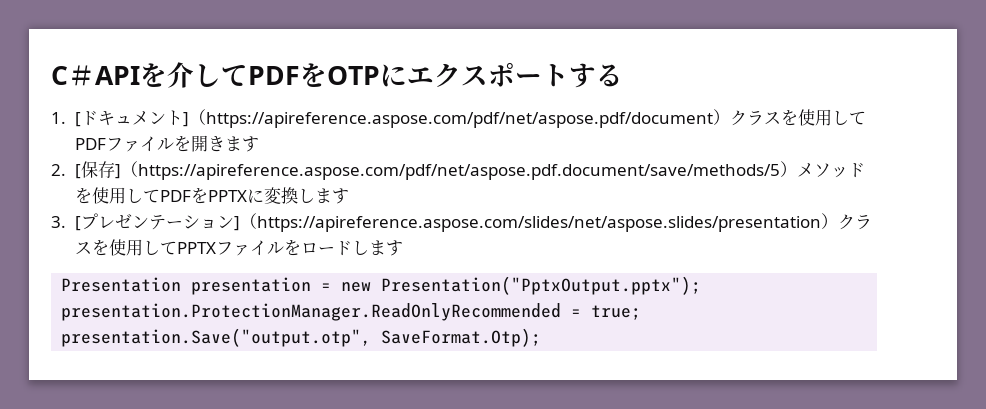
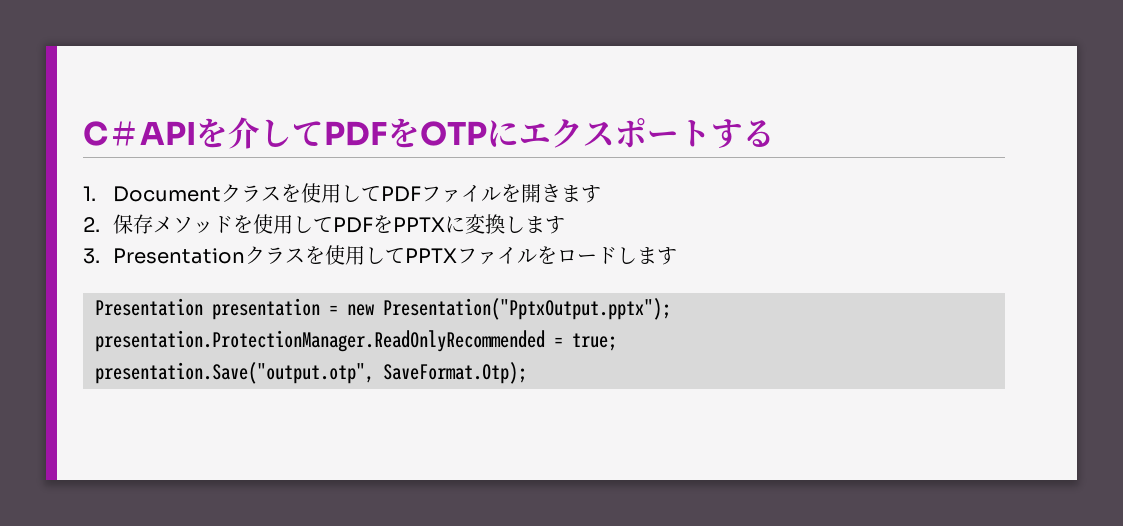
- 1. [ドキュメント]（https://apireference.aspose.com/pdf/net/aspose.pdf/document）クラスを使用してPDFファイルを開きます
+ 1. Documentクラスを使用してPDFファイルを開きます
- 2. [保存]（https://apireference.aspose.com/pdf/net/aspose.pdf.document/save/methods/5）メソッドを使用してPDFをPPTXに変換します
+ 2.保存メソッドを使用してPDFをPPTXに変換します
- 3. [プレゼンテーション]（https://apireference.aspose.com/slides/net/aspose.slides/presentation）クラスを使用してPPTXファイルをロードします
+ 3. Presentationクラスを使用してPPTXファイルをロードします

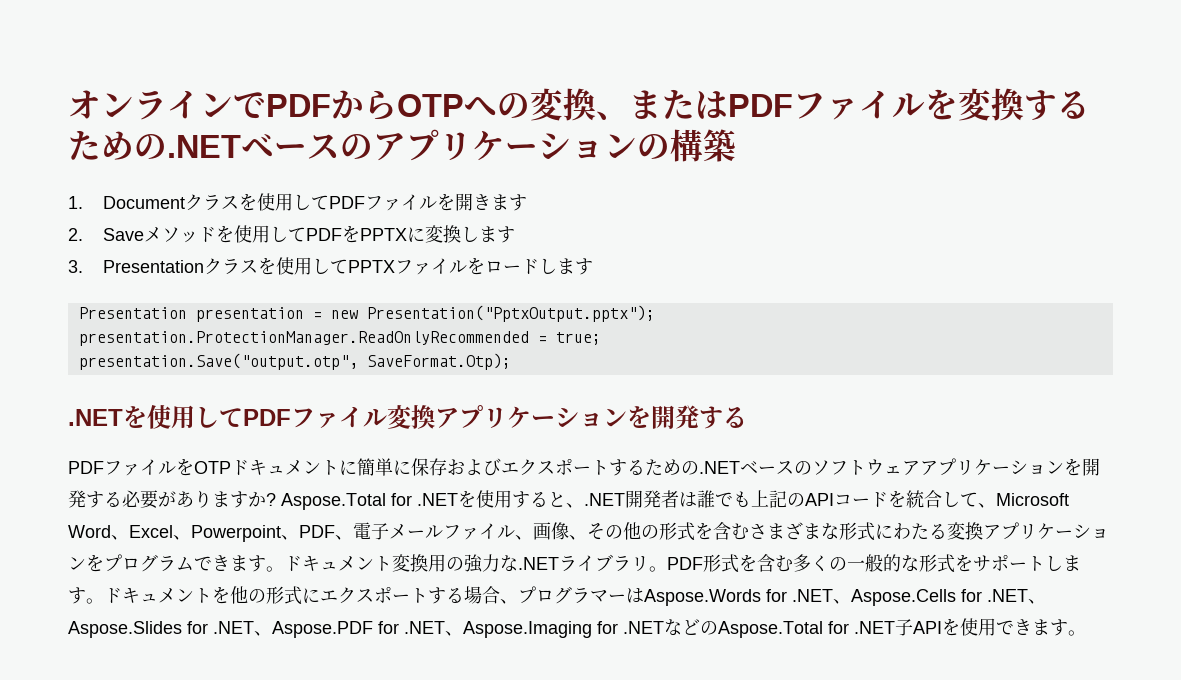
- C＃APIを介してPDFをOTPにエクスポートする
+ オンラインでPDFからOTPへの変換、またはPDFファイルを変換するための.NETベースのアプリケーションの構築
- 2.保存メソッドを使用してPDFをPPTXに変換します
+ 2. Saveメソッドを使用してPDFをPPTXに変換します
+ .NETを使用してPDFファイル変換アプリケーションを開発する
+ PDFファイルをOTPドキュメントに簡単に保存およびエクスポートするための.NETベースのソフトウェアアプリケーションを開発する必要がありますか? Aspose.Total for .NETを使用すると、.NET開発者は誰でも上記のAPIコードを統合して、Microsoft Word、Excel、Powerpoint、PDF、電子メールファイル、画像、その他の形式を含むさまざまな形式にわたる変換アプリケーションをプログラムできます。ドキュメント変換用の強力な.NETライブラリ。PDF形式を含む多くの一般的な形式をサポートします。ドキュメントを他の形式にエクスポートする場合、プログラマーはAspose.Words for .NET、Aspose.Cells for .NET、Aspose.Slides for .NET、Aspose.PDF for .NET、Aspose.Imaging for .NETなどのAspose.Total for .NET子APIを使用できます。

